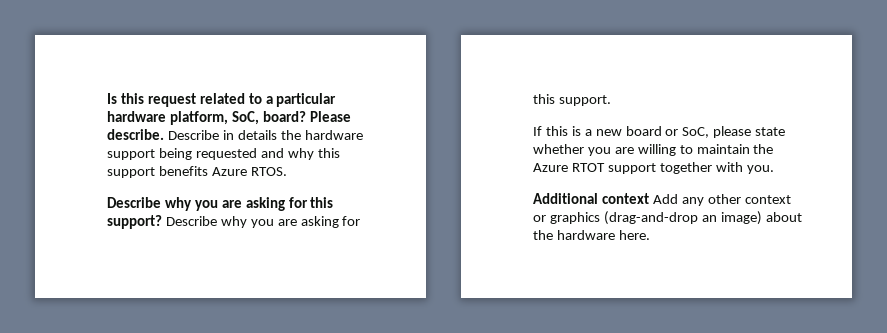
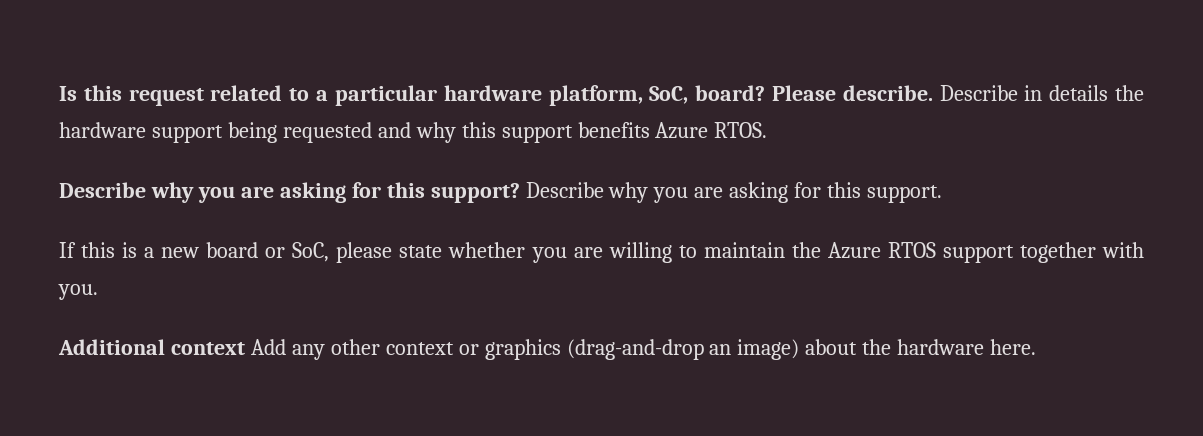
- If this is a new board or SoC, please state whether you are willing to maintain the Azure RTOT support together with you.
+ If this is a new board or SoC, please state whether you are willing to maintain the Azure RTOS support together with you.

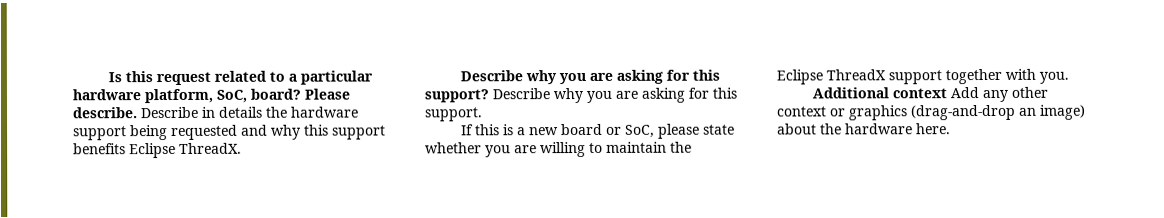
- Describe in details the hardware support being requested and why this support benefits Azure RTOS.
+ Describe in details the hardware support being requested and why this support benefits Eclipse ThreadX.
- If this is a new board or SoC, please state whether you are willing to maintain the Azure RTOS support together with you.
+ If this is a new board or SoC, please state whether you are willing to maintain the Eclipse ThreadX support together with you.

